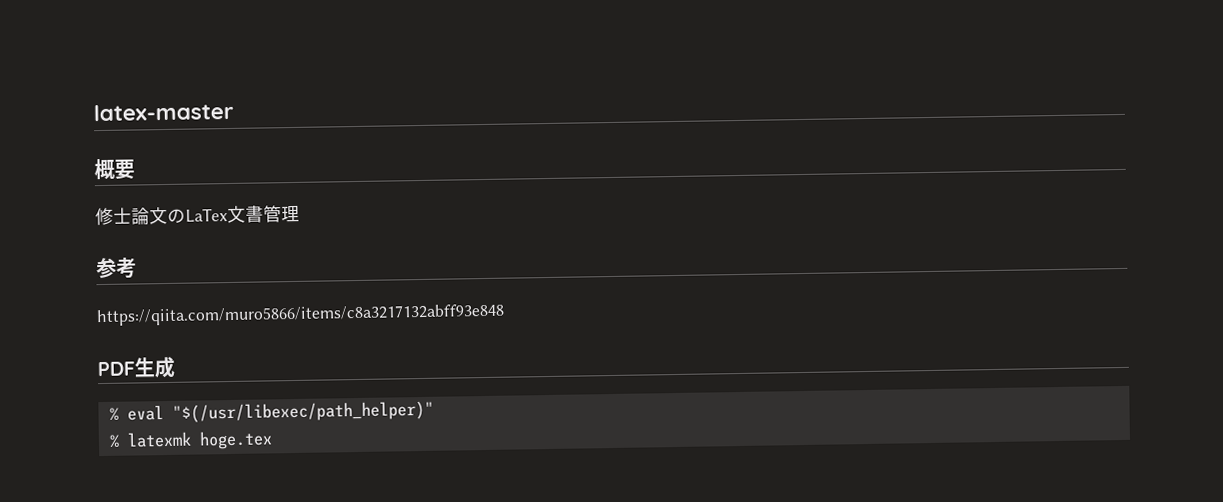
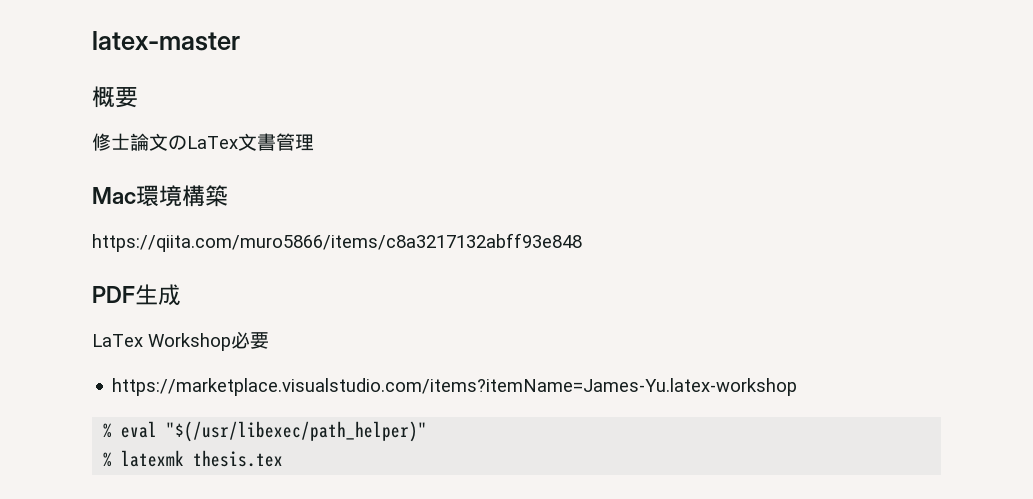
- 参考
+ Mac環境構築
+ LaTex Workshop必要
+ https://marketplace.visualstudio.com/items?itemName=James-Yu.latex-workshop
- % latexmk hoge.tex
+ % latexmk thesis.tex

